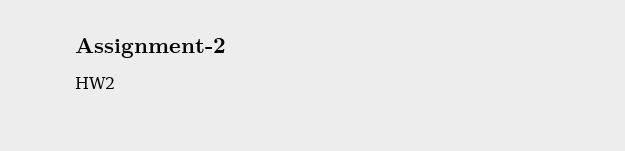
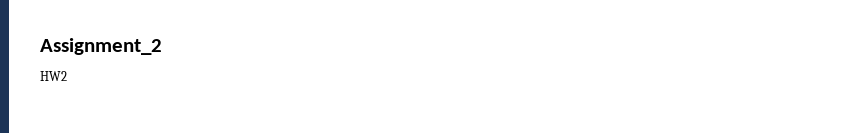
- Assignment-2
+ Assignment_2

